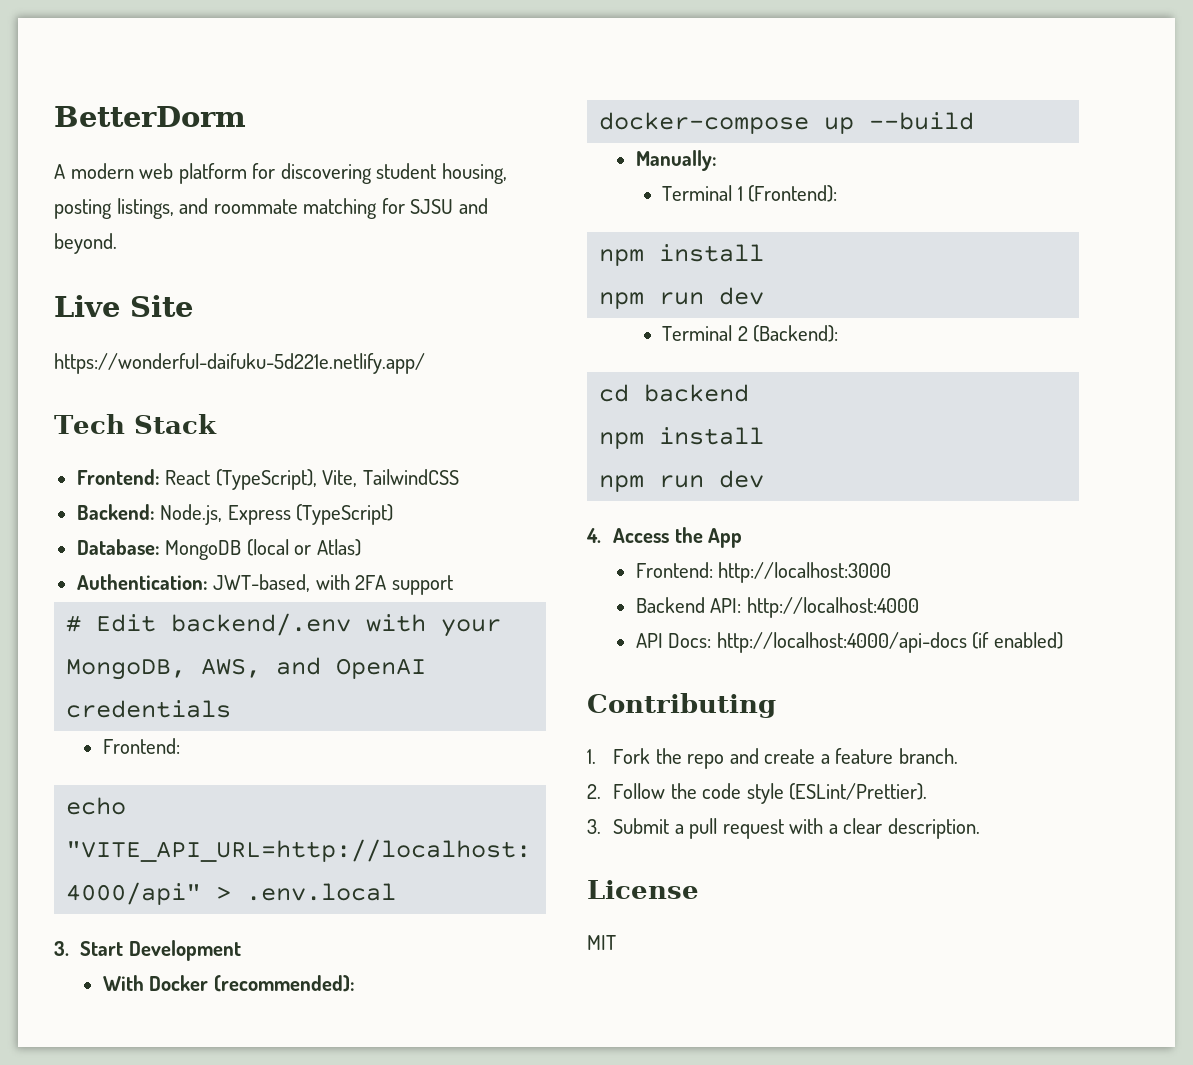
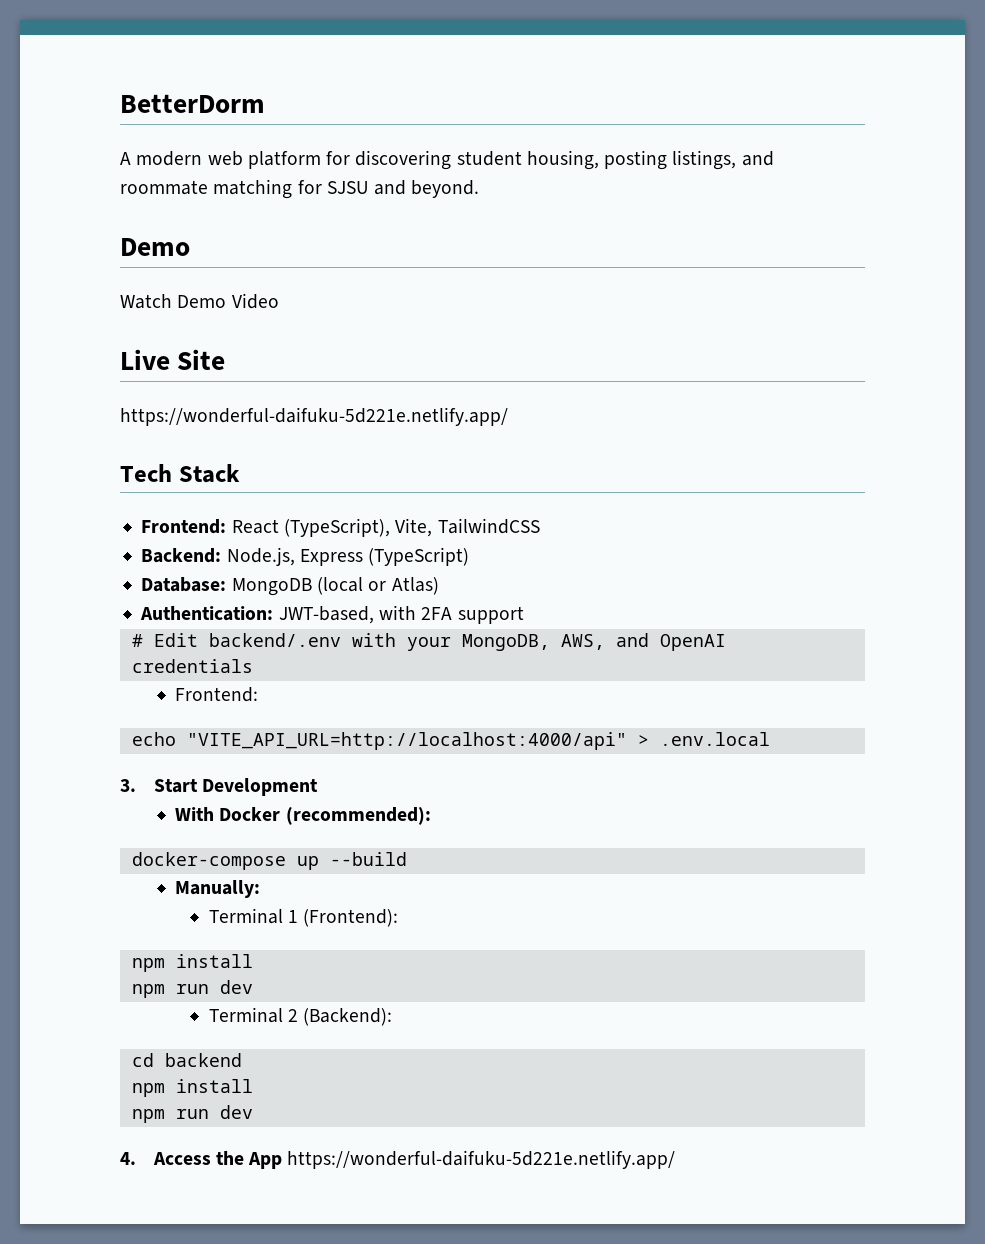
  A modern web platform for discovering student housing, posting listings, and roommate matching for SJSU and beyond.
+ Demo
+ Watch Demo Video
- 4. Access the App
- Frontend: http://localhost:3000
- Backend API: http://localhost:4000
- API Docs: http://localhost:4000/api-docs (if enabled)
- Contributing
- 1. Fork the repo and create a feature branch.
- 2. Follow the code style (ESLint/Prettier).
- 3. Submit a pull request with a clear description.
- License
- MIT
+ 4. Access the App https://wonderful-daifuku-5d221e.netlify.app/

